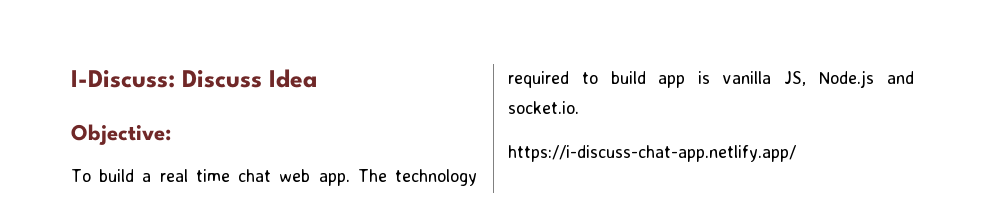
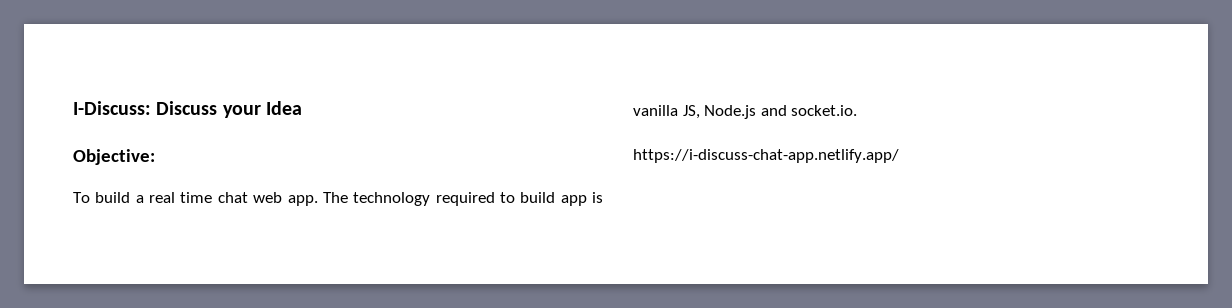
- I-Discuss: Discuss Idea
+ I-Discuss: Discuss your Idea

